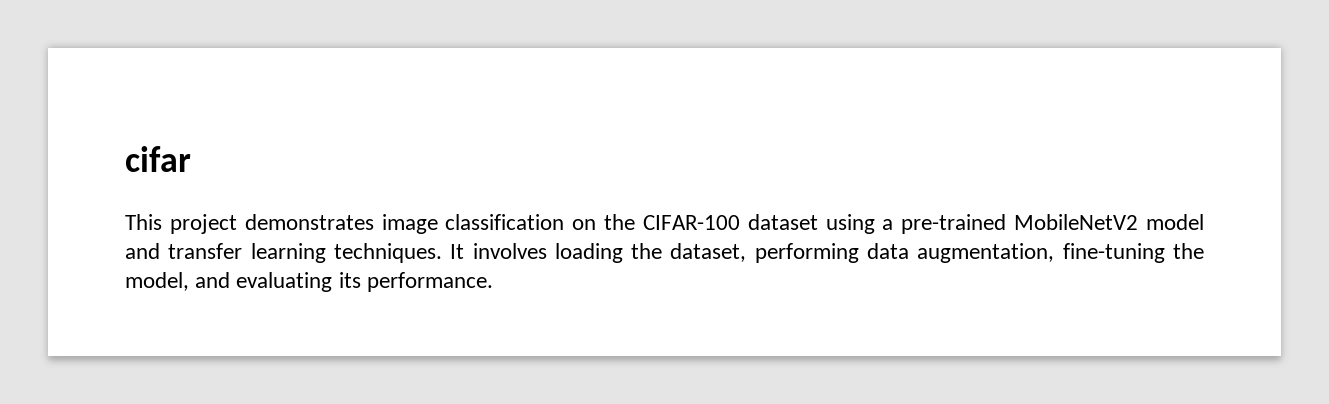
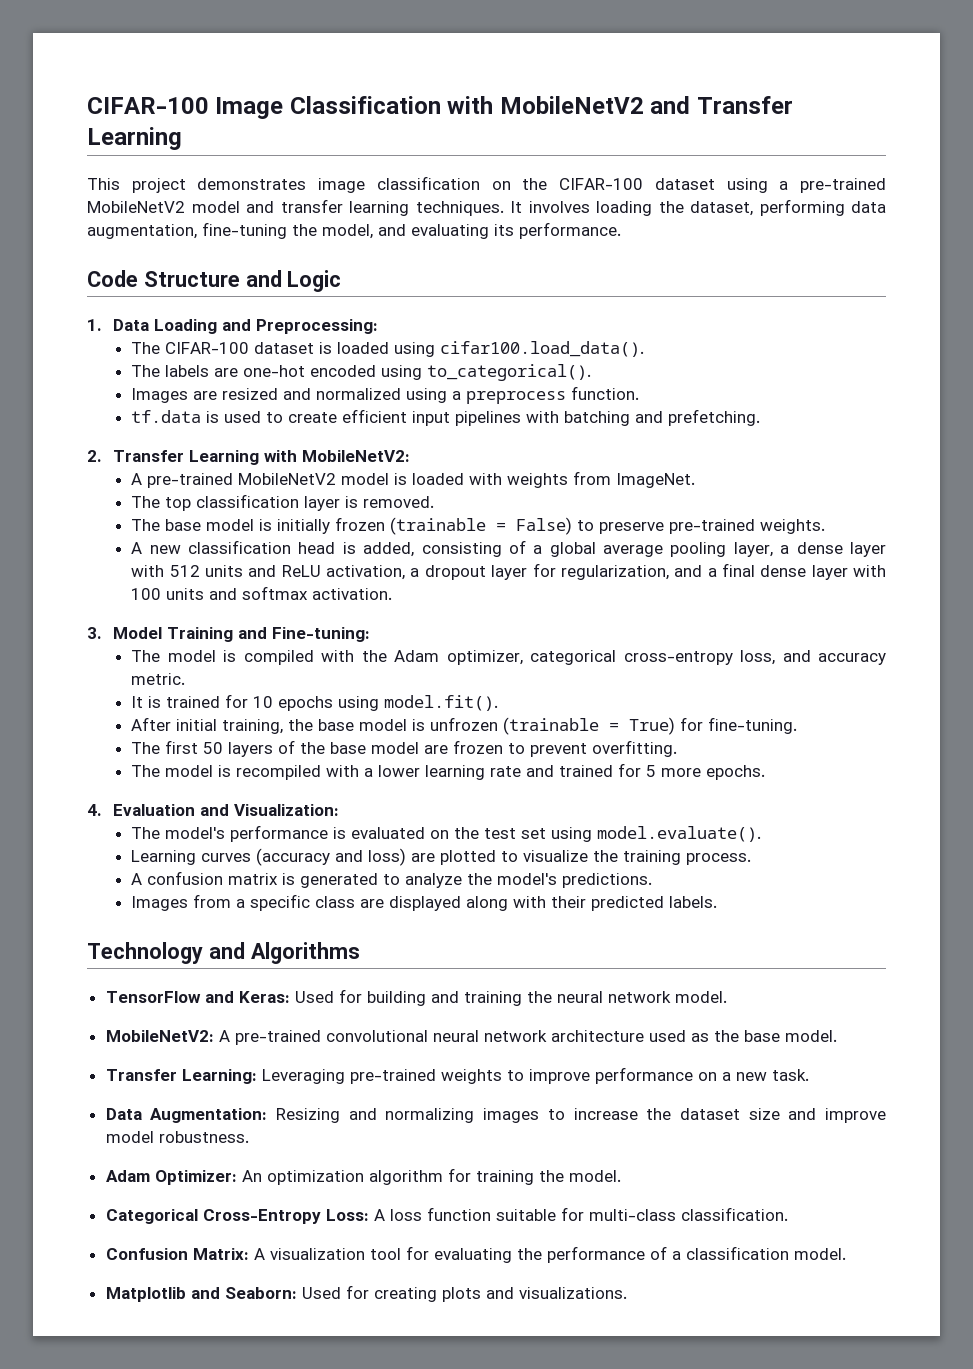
- cifar
+ CIFAR-100 Image Classification with MobileNetV2 and Transfer Learning
+ Code Structure and Logic
+ 1. Data Loading and Preprocessing:
+ The CIFAR-100 dataset is loaded using cifar100.load_data().
+ The labels are one-hot encoded using to_categorical().
+ Images are resized and normalized using a preprocess function.
+ tf.data is used to create efficient input pipelines with batching and prefetching.
+ 2. Transfer Learning with MobileNetV2:
+ A pre-trained MobileNetV2 model is loaded with weights from ImageNet.
+ The top classification layer is removed.
+ The base model is initially frozen (trainable = False) to preserve pre-trained weights.
+ A new classification head is added, consisting of a global average pooling layer, a dense layer with 512 units and ReLU activation, a dropout layer for regularization, and a final dense layer with 100 units and softmax activation.
+ 3. Model Training and Fine-tuning:
+ The model is compiled with the Adam optimizer, categorical cross-entropy loss, and accuracy metric.
+ It is trained for 10 epochs using model.fit().
+ After initial training, the base model is unfrozen (trainable = True) for fine-tuning.
+ The first 50 layers of the base model are frozen to prevent overfitting.
+ The model is recompiled with a lower learning rate and trained for 5 more epochs.
+ 4. Evaluation and Visualization:
+ The model's performance is evaluated on the test set using model.evaluate().
+ Learning curves (accuracy and loss) are plotted to visualize the training process.
+ A confusion matrix is generated to analyze the model's predictions.
+ Images from a specific class are displayed along with their predicted labels.
+ Technology and Algorithms
+ TensorFlow and Keras: Used for building and training the neural network model.
+ MobileNetV2: A pre-trained convolutional neural network architecture used as the base model.
+ Transfer Learning: Leveraging pre-trained weights to improve performance on a new task.
+ Data Augmentation: Resizing and normalizing images to increase the dataset size and improve model robustness.
+ Adam Optimizer: An optimization algorithm for training the model.
+ Categorical Cross-Entropy Loss: A loss function suitable for multi-class classification.
+ Confusion Matrix: A visualization tool for evaluating the performance of a classification model.
+ Matplotlib and Seaborn: Used for creating plots and visualizations.

